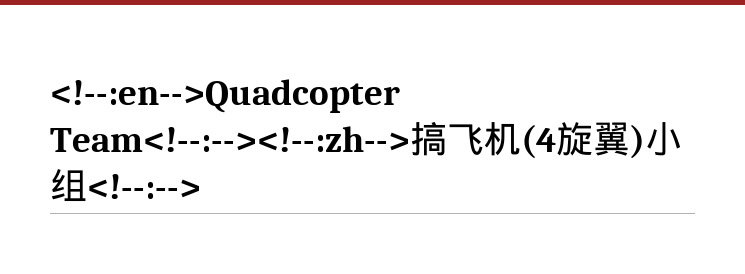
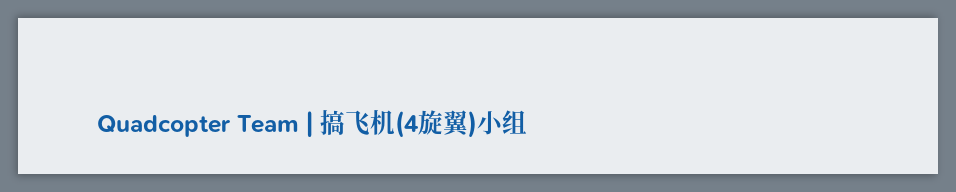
- <!--:en-->Quadcopter Team<!--:--><!--:zh-->搞飞机(4旋翼)小组<!--:-->
+ Quadcopter Team | 搞飞机(4旋翼)小组

